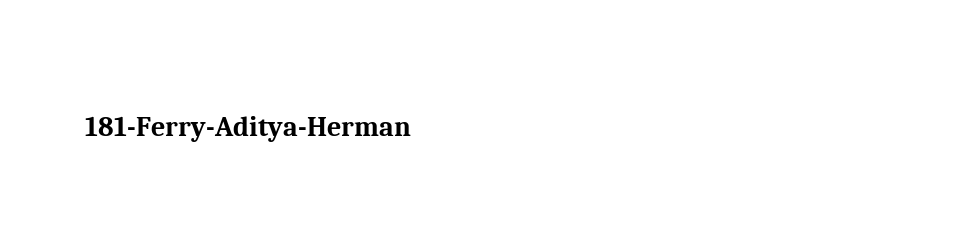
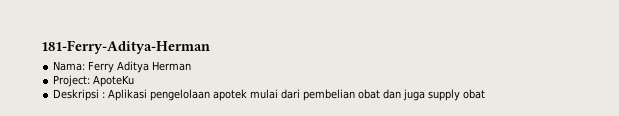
+ Nama: Ferry Aditya Herman
+ Project: ApoteKu
+ Deskripsi : Aplikasi pengelolaan apotek mulai dari pembelian obat dan juga supply obat

